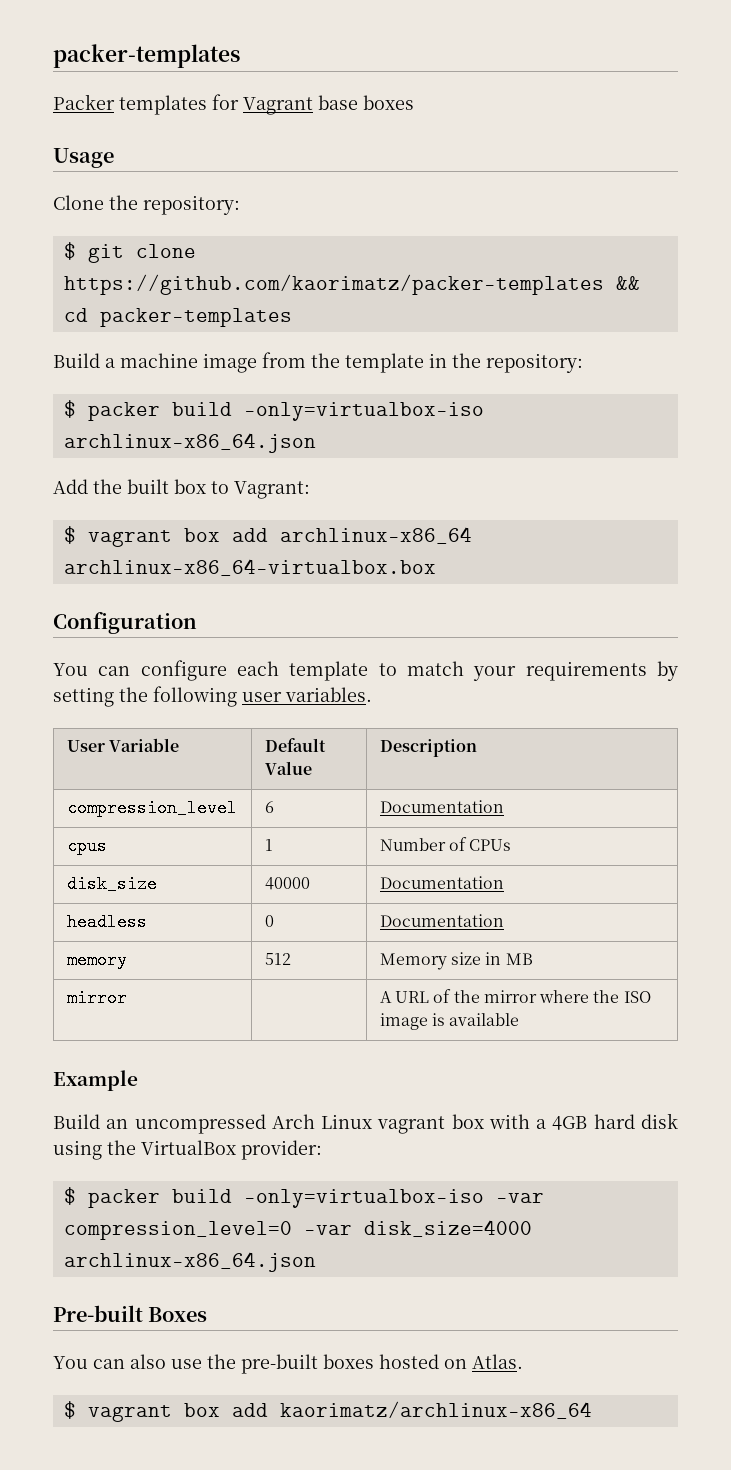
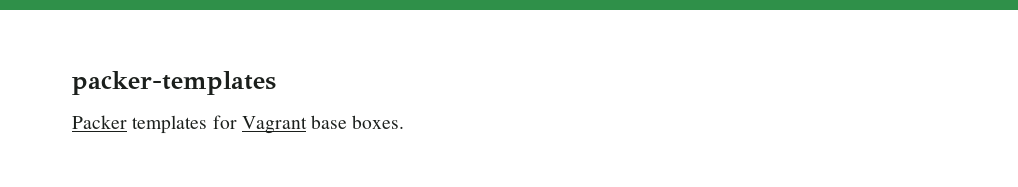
- Packer templates for Vagrant base boxes
- Usage
- Clone the repository:
- $ git clone https://github.com/kaorimatz/packer-templates && cd packer-templates
- Build a machine image from the template in the repository:
- $ packer build -only=virtualbox-iso archlinux-x86_64.json
- Add the built box to Vagrant:
- $ vagrant box add archlinux-x86_64 archlinux-x86_64-virtualbox.box
- Configuration
- You can configure each template to match your requirements by setting the following user variables.
- User Variable | Default Value | Description
- compression_level | 6 | Documentation
- cpus | 1 | Number of CPUs
- disk_size | 40000 | Documentation
- headless | 0 | Documentation
- memory | 512 | Memory size in MB
- mirror | | A URL of the mirror where the ISO image is available
- Example
- Build an uncompressed Arch Linux vagrant box with a 4GB hard disk using the VirtualBox provider:
- $ packer build -only=virtualbox-iso -var compression_level=0 -var disk_size=4000 archlinux-x86_64.json
- Pre-built Boxes
- You can also use the pre-built boxes hosted on Atlas.
- $ vagrant box add kaorimatz/archlinux-x86_64
+ Packer templates for Vagrant base boxes.

